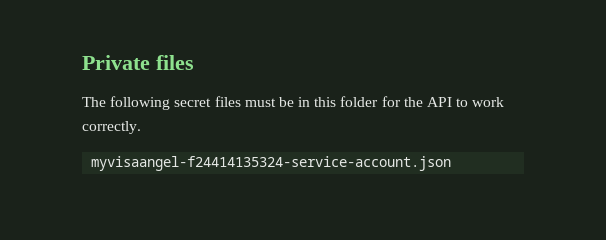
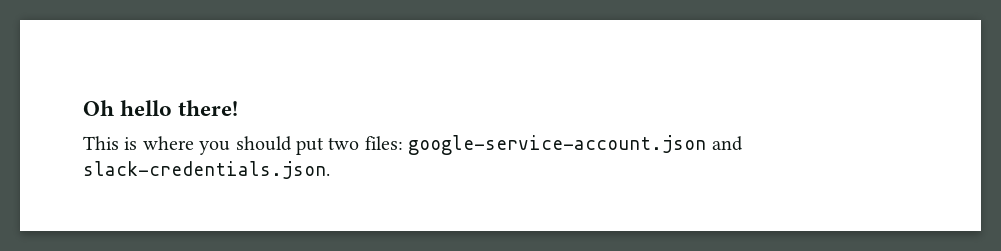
- Private files
- The following secret files must be in this folder for the API to work correctly.
- myvisaangel-f24414135324-service-account.json
+ Oh hello there!
+ This is where you should put two files: google-service-account.json and slack-credentials.json.

